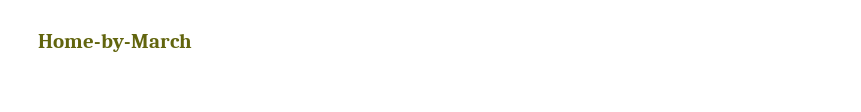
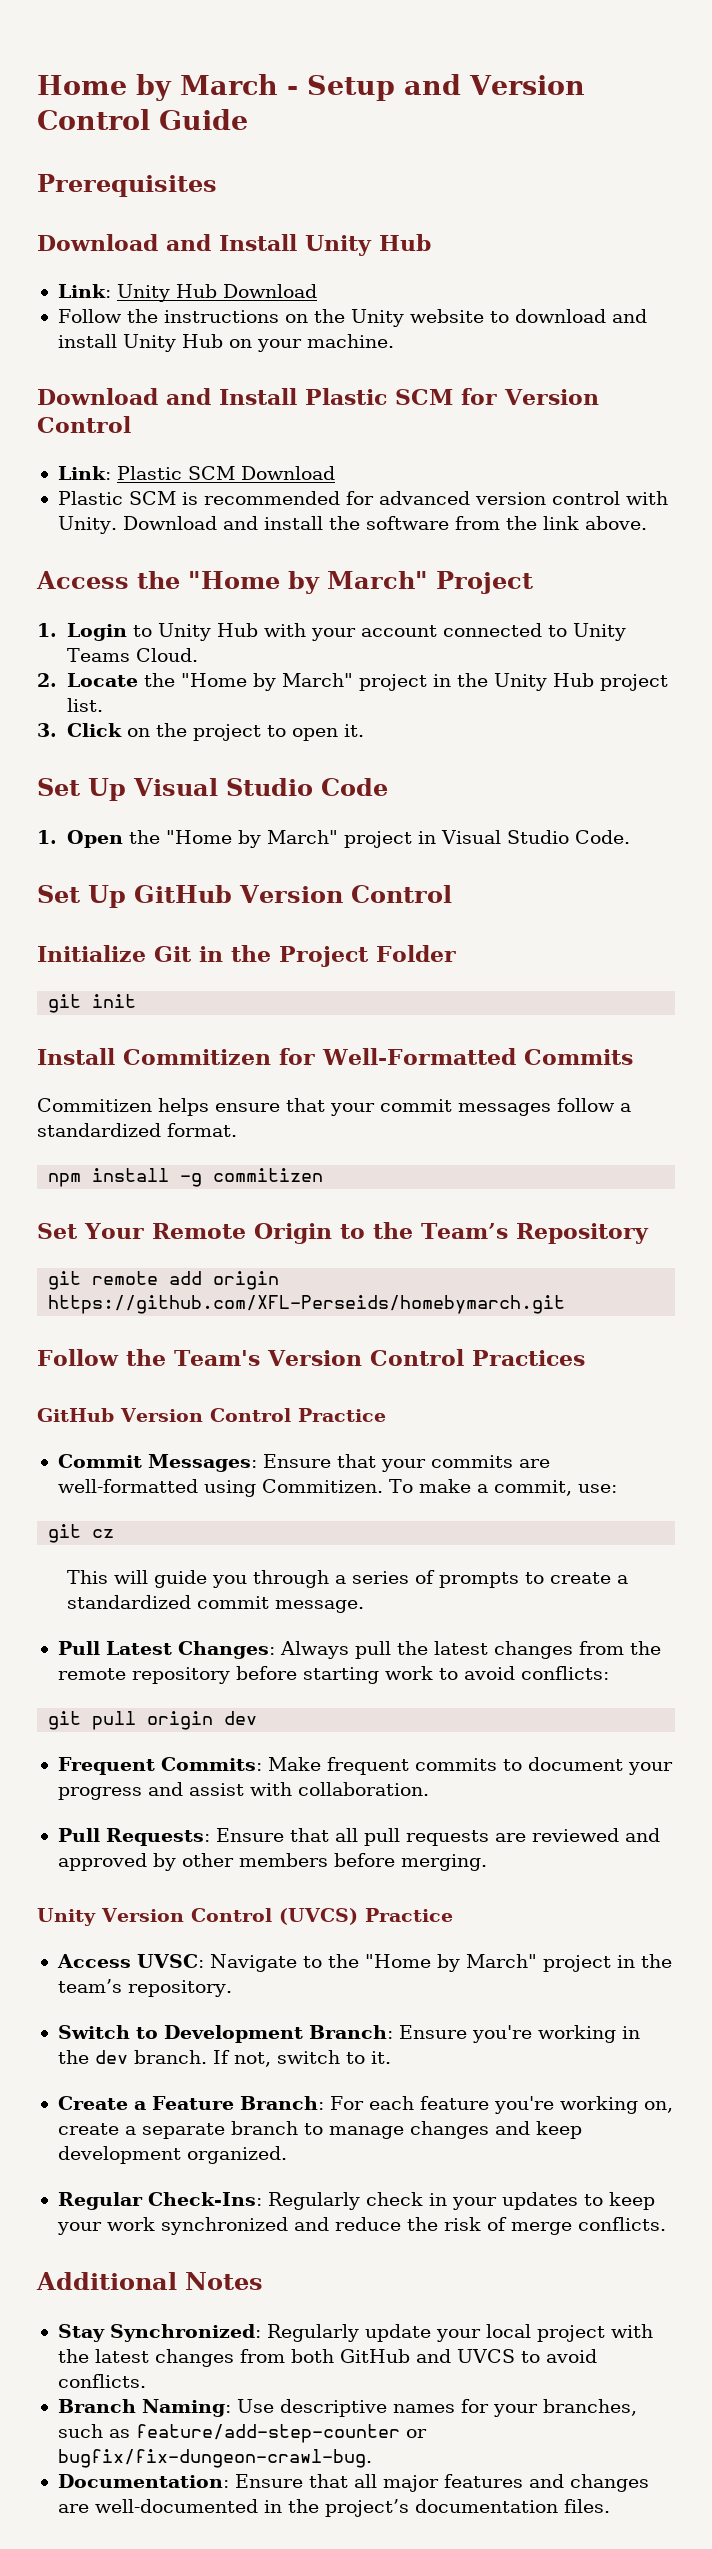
- Home-by-March
+ Home by March - Setup and Version Control Guide
+ Prerequisites
+ Download and Install Unity Hub
+ Link: Unity Hub Download
+ Follow the instructions on the Unity website to download and install Unity Hub on your machine.
+ Download and Install Plastic SCM for Version Control
+ Link: Plastic SCM Download
+ Plastic SCM is recommended for advanced version control with Unity. Download and install the software from the link above.
+ Access the "Home by March" Project
+ 1. Login to Unity Hub with your account connected to Unity Teams Cloud.
+ 2. Locate the "Home by March" project in the Unity Hub project list.
+ 3. Click on the project to open it.
+ Set Up Visual Studio Code
+ 1. Open the "Home by March" project in Visual Studio Code.
+ Set Up GitHub Version Control
+ Initialize Git in the Project Folder
+ git init
+ Install Commitizen for Well-Formatted Commits
+ Commitizen helps ensure that your commit messages follow a standardized format.
+ npm install -g commitizen
+ Set Your Remote Origin to the Team’s Repository
+ git remote add origin https://github.com/XFL-Perseids/homebymarch.git
+ Follow the Team's Version Control Practices
+ GitHub Version Control Practice
+ Commit Messages: Ensure that your commits are well-formatted using Commitizen. To make a commit, use:
+ git cz
+ This will guide you through a series of prompts to create a standardized commit message.
+ Pull Latest Changes: Always pull the latest changes from the remote repository before starting work to avoid conflicts:
+ git pull origin dev
+ Frequent Commits: Make frequent commits to document your progress and assist with collaboration.
+ Pull Requests: Ensure that all pull requests are reviewed and approved by other members before merging.
+ Unity Version Control (UVCS) Practice
+ Access UVSC: Navigate to the "Home by March" project in the team’s repository.
+ Switch to Development Branch: Ensure you're working in the dev branch. If not, switch to it.
+ Create a Feature Branch: For each feature you're working on, create a separate branch to manage changes and keep development organized.
+ Regular Check-Ins: Regularly check in your updates to keep your work synchronized and reduce the risk of merge conflicts.
+ Additional Notes
+ Stay Synchronized: Regularly update your local project with the latest changes from both GitHub and UVCS to avoid conflicts.
+ Branch Naming: Use descriptive names for your branches, such as feature/add-step-counter or bugfix/fix-dungeon-crawl-bug.
+ Documentation: Ensure that all major features and changes are well-documented in the project’s documentation files.

